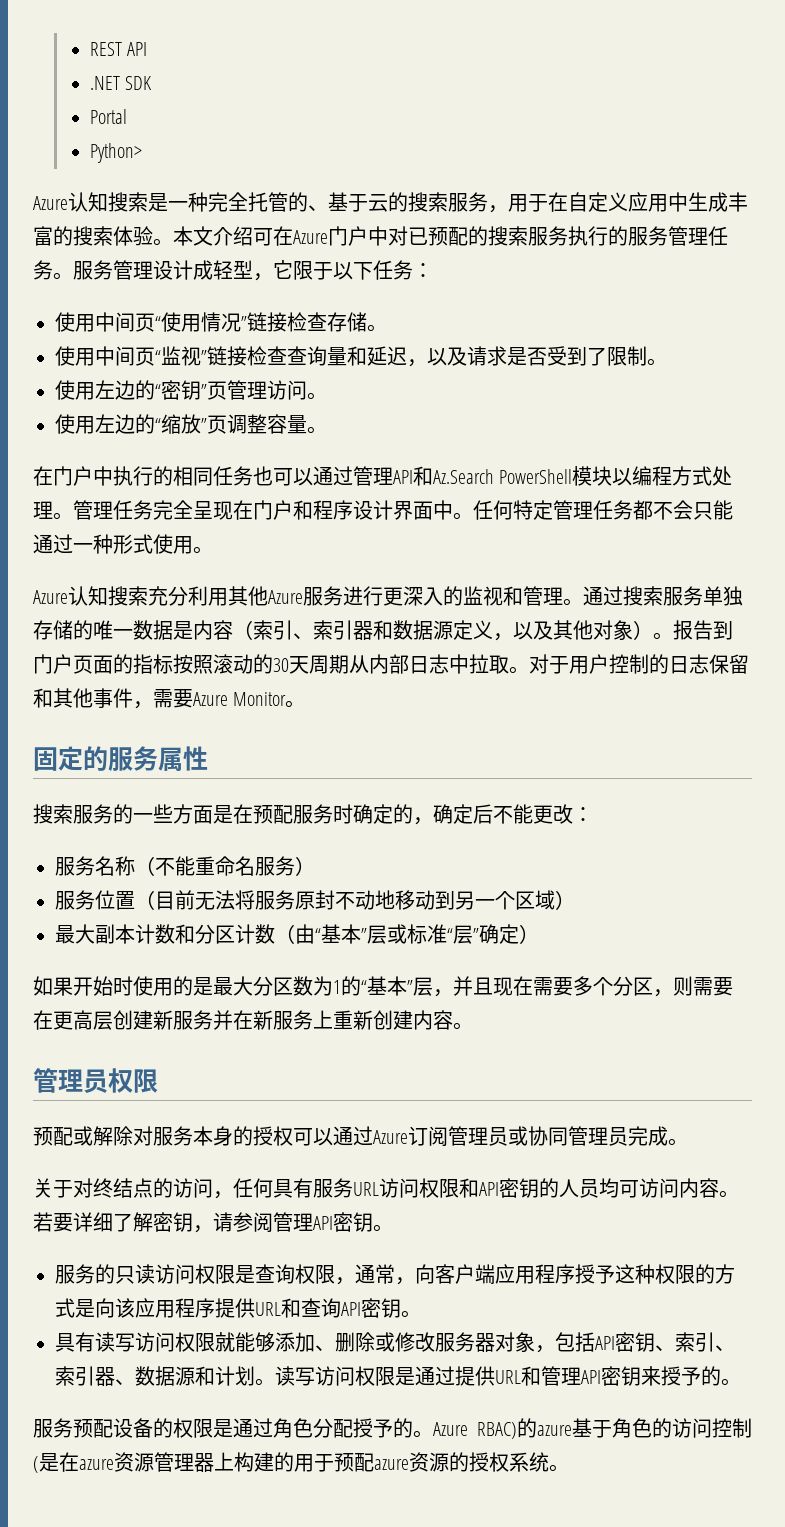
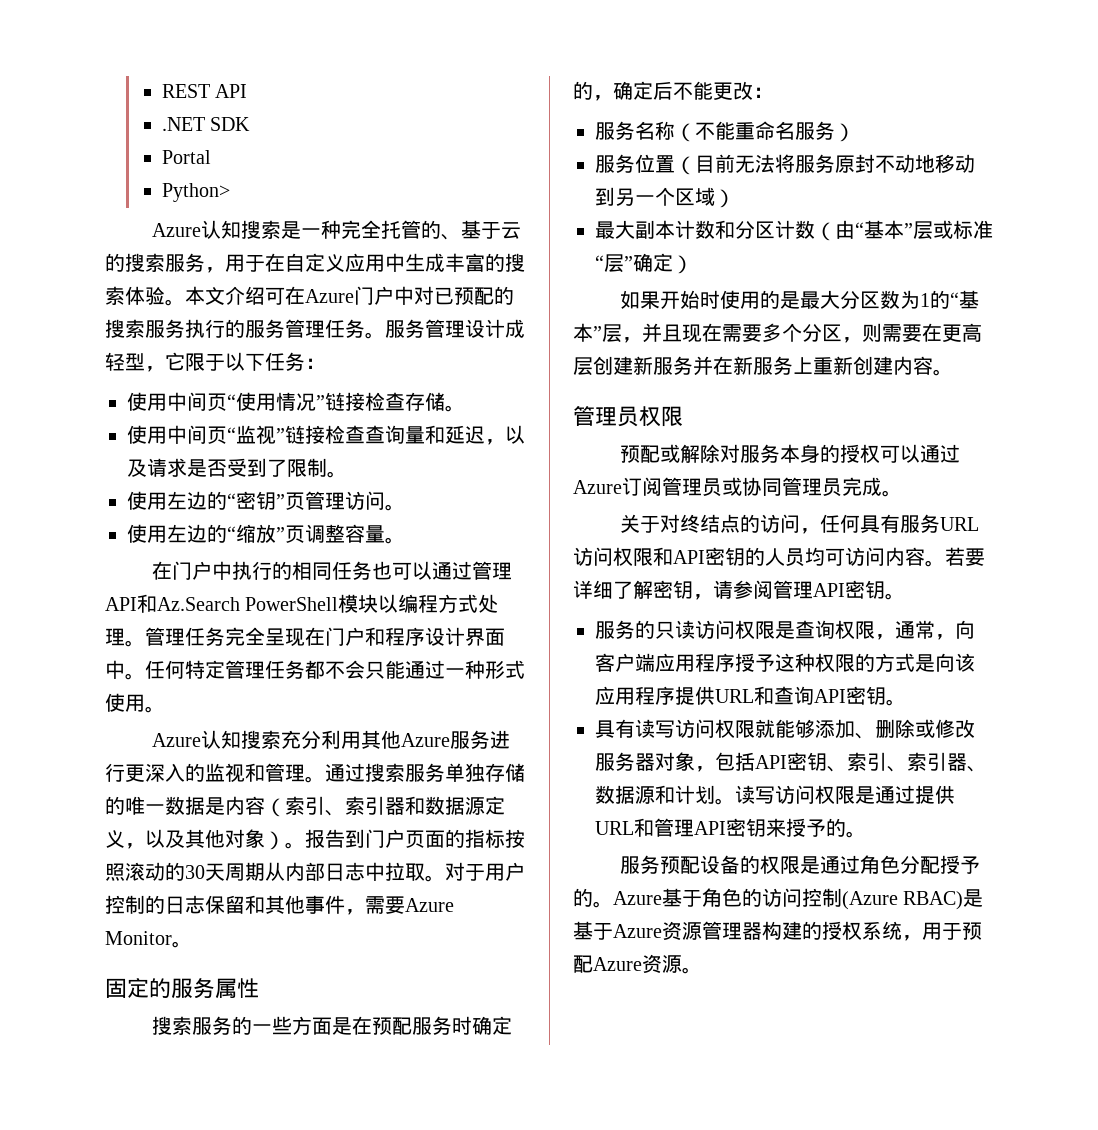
- Azure RBAC)的azure基于角色的访问控制(是在azure资源管理器上构建的用于预配azure资源的授权系统。
+ Azure基于角色的访问控制(Azure RBAC)是基于Azure资源管理器构建的授权系统，用于预配Azure资源。

